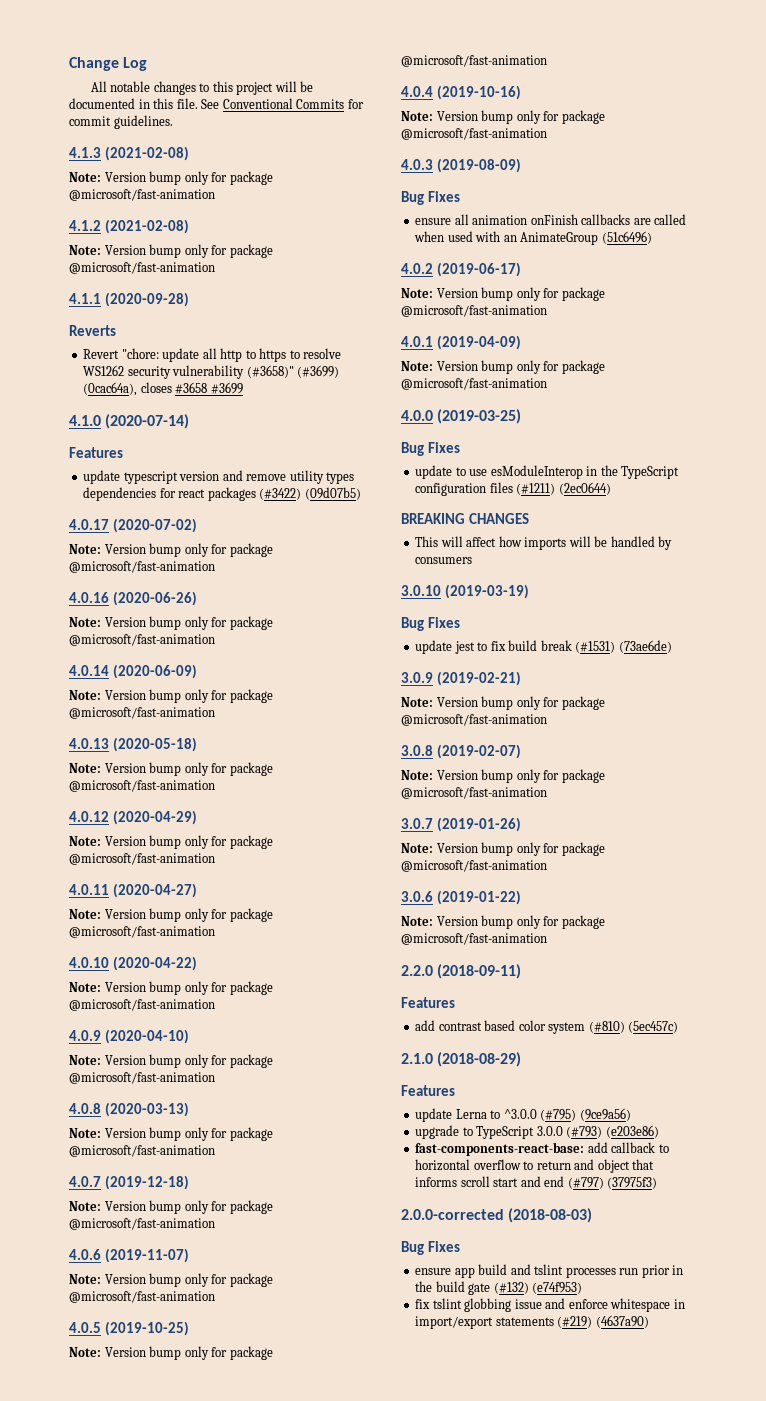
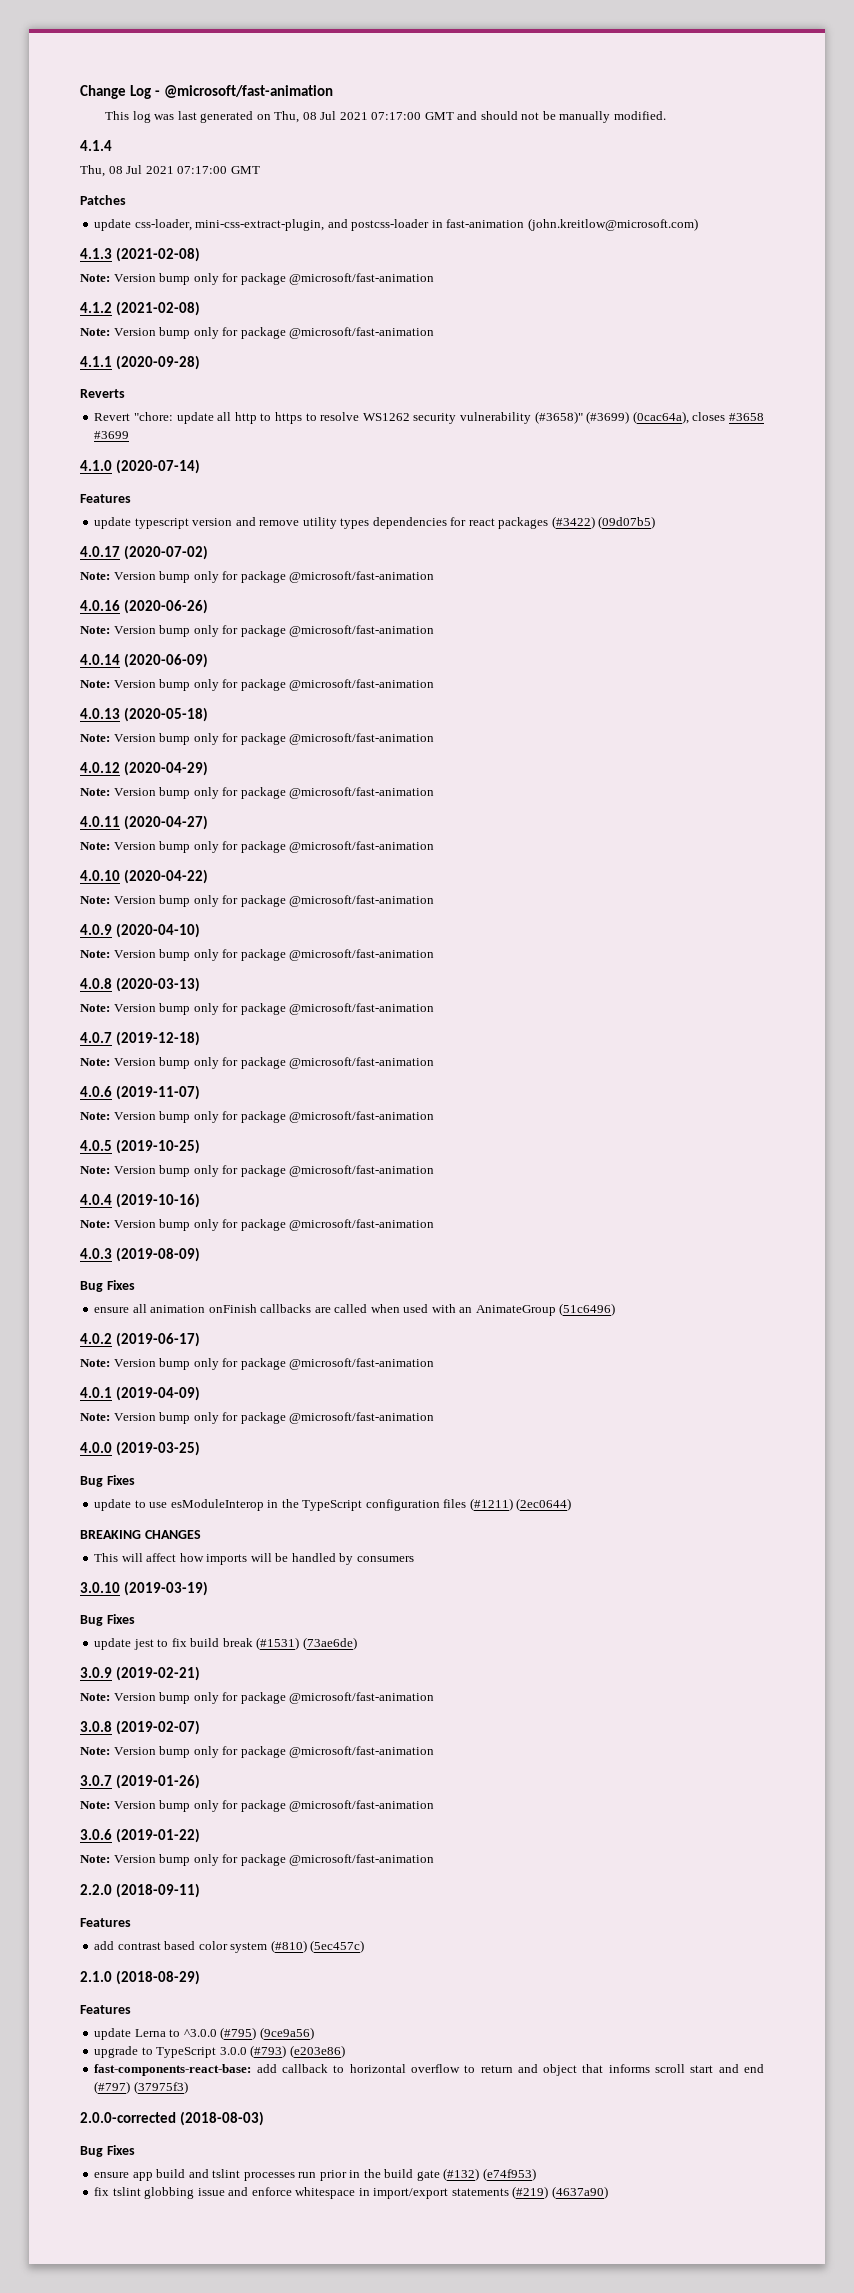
- Change Log
- All notable changes to this project will be documented in this file. See Conventional Commits for commit guidelines.
+ Change Log - @microsoft/fast-animation
+ This log was last generated on Thu, 08 Jul 2021 07:17:00 GMT and should not be manually modified.
+ 4.1.4
+ Thu, 08 Jul 2021 07:17:00 GMT
+ Patches
+ update css-loader, mini-css-extract-plugin, and postcss-loader in fast-animation (john.kreitlow@microsoft.com)

